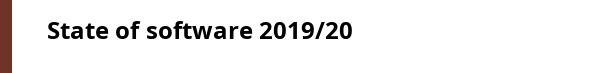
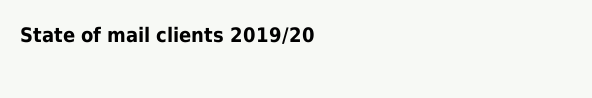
- State of software 2019/20
+ State of mail clients 2019/20

